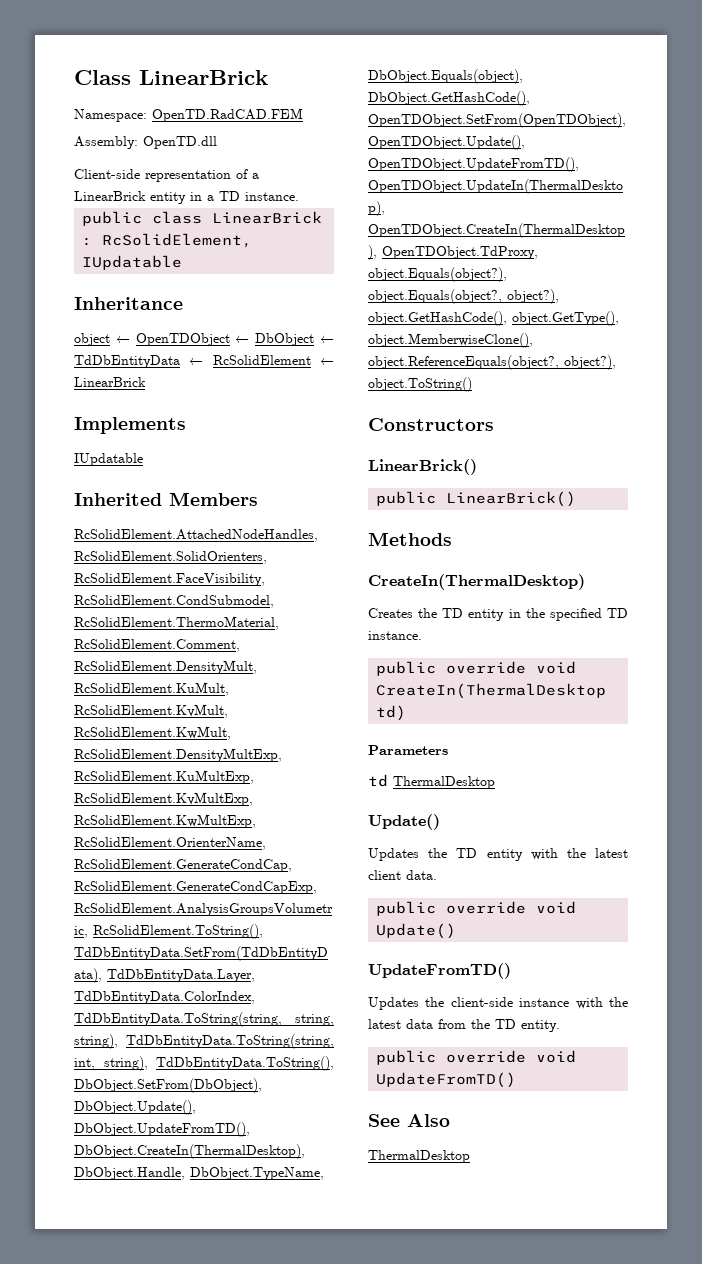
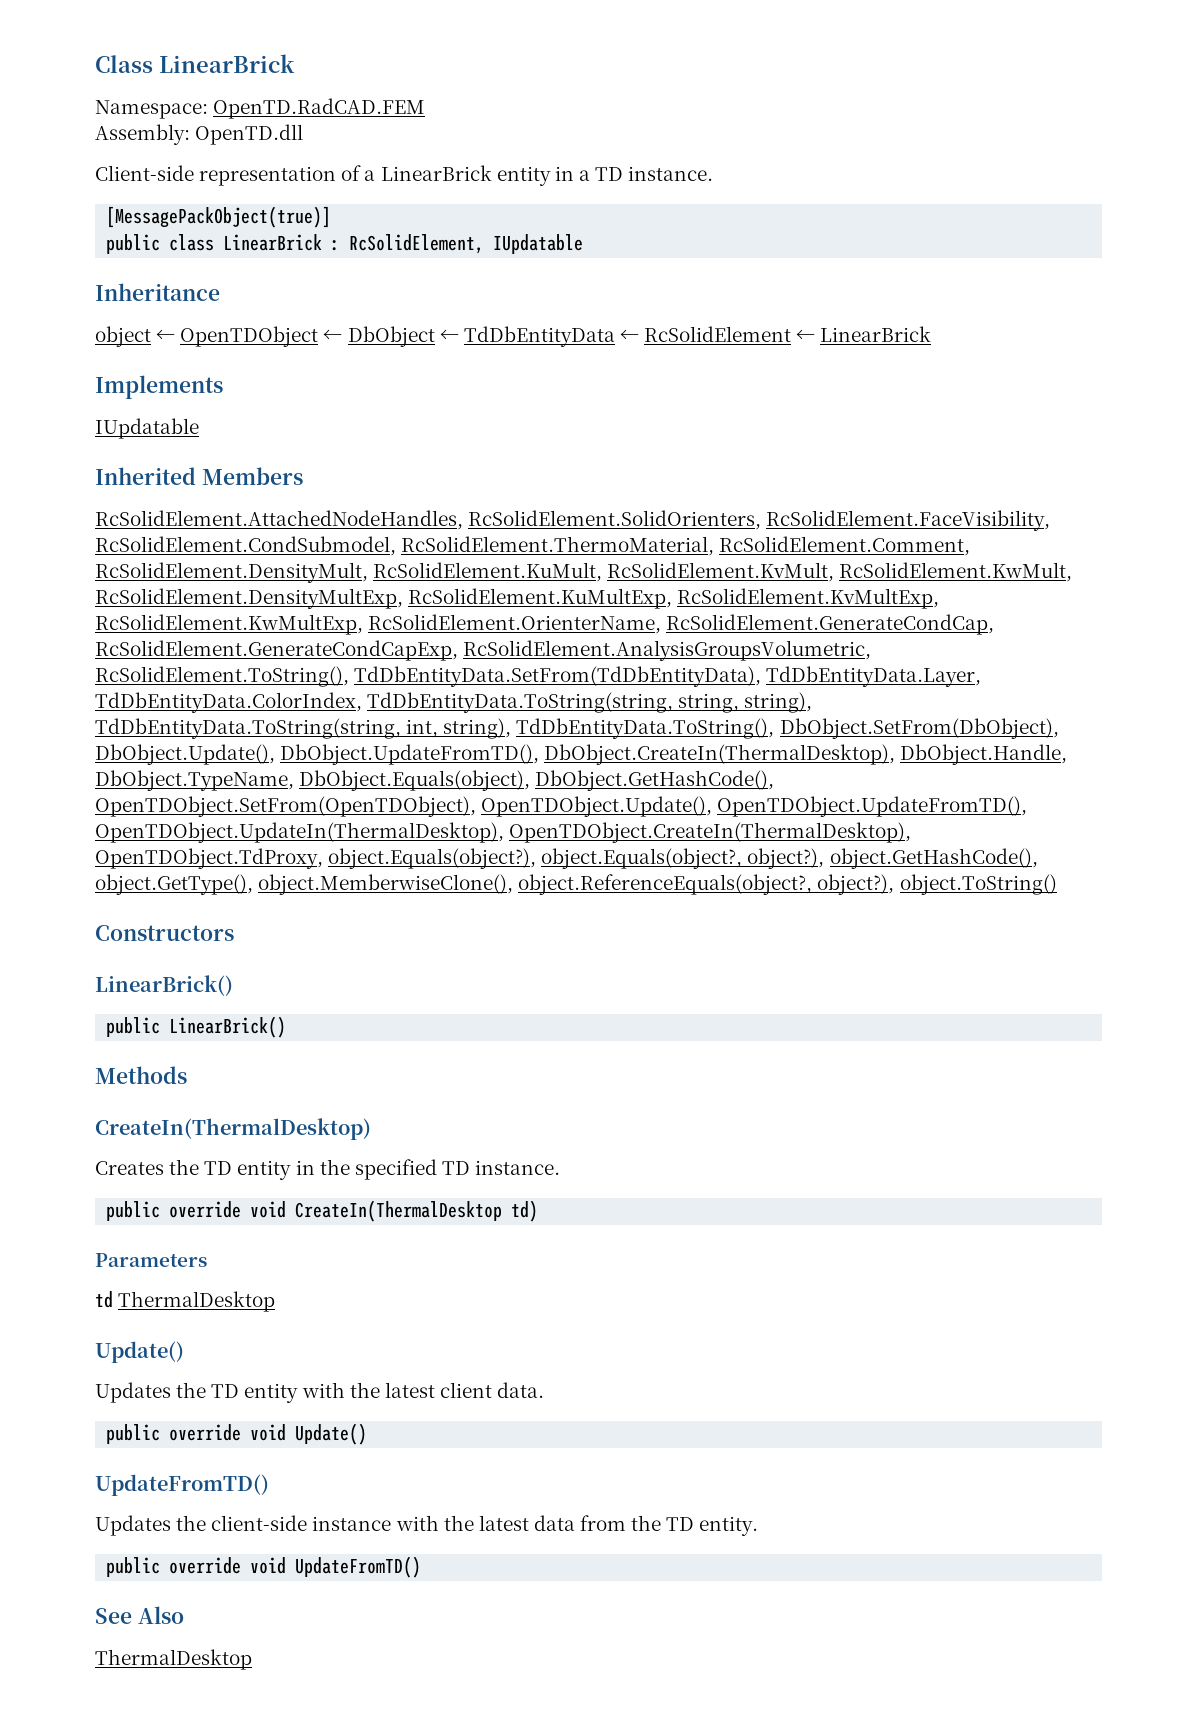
+ [MessagePackObject(true)]

